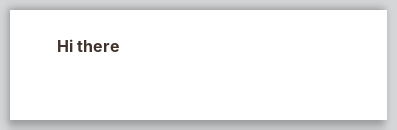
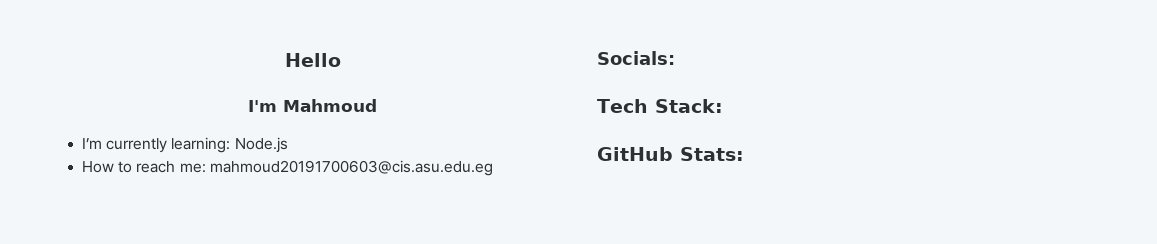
- Hi there
+ Hello
+ I'm Mahmoud
+ I’m currently learning: Node.js
+ How to reach me: mahmoud20191700603@cis.asu.edu.eg
+ Socials:
+ Tech Stack:
+ GitHub Stats:

